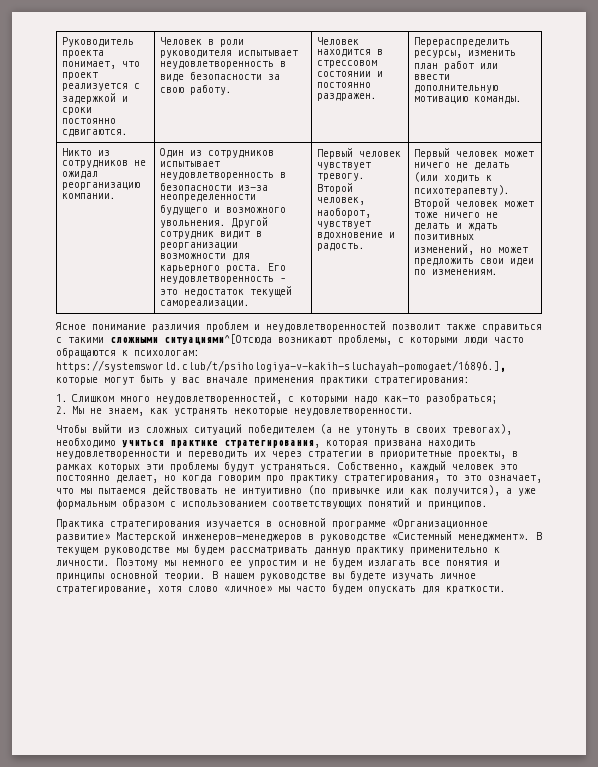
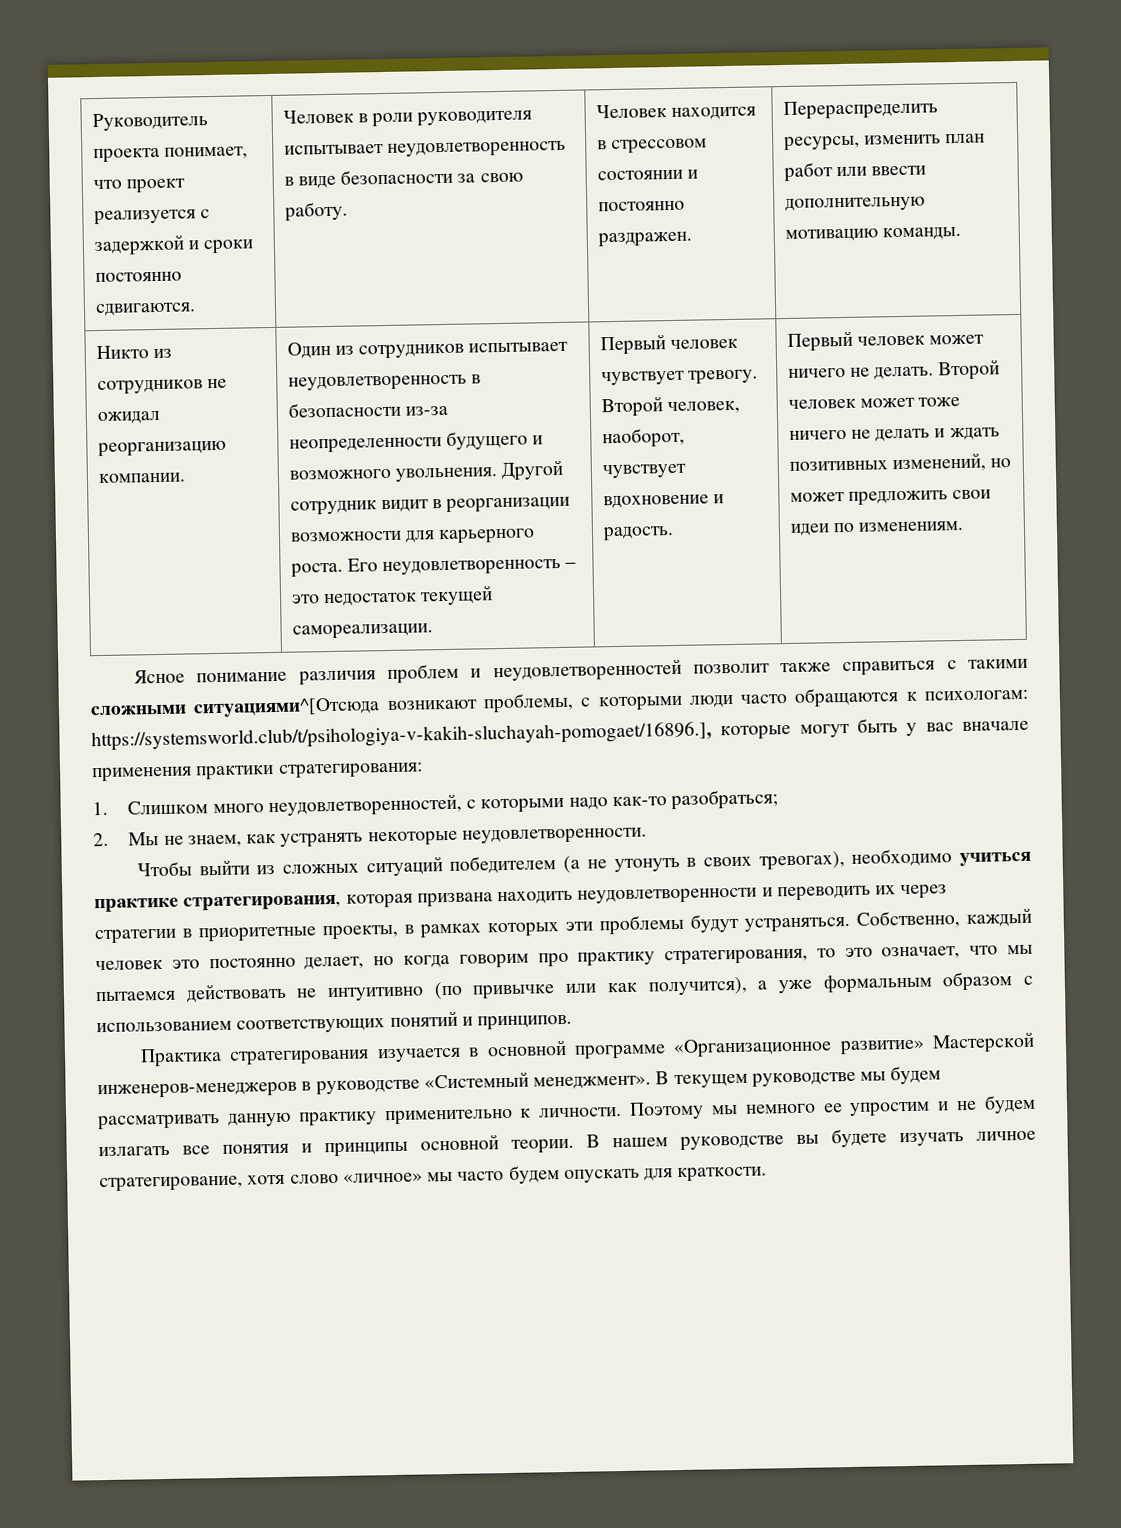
- Первый человек может ничего не делать (или ходить к психотерапевту).
+ Первый человек может ничего не делать.

